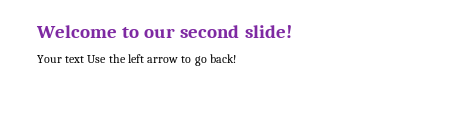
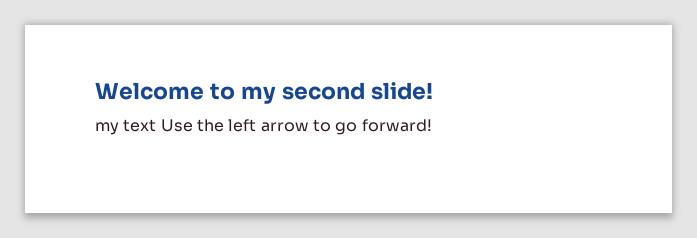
- Welcome to our second slide!
+ Welcome to my second slide!
- Your text Use the left arrow to go back!
+ my text Use the left arrow to go forward!

